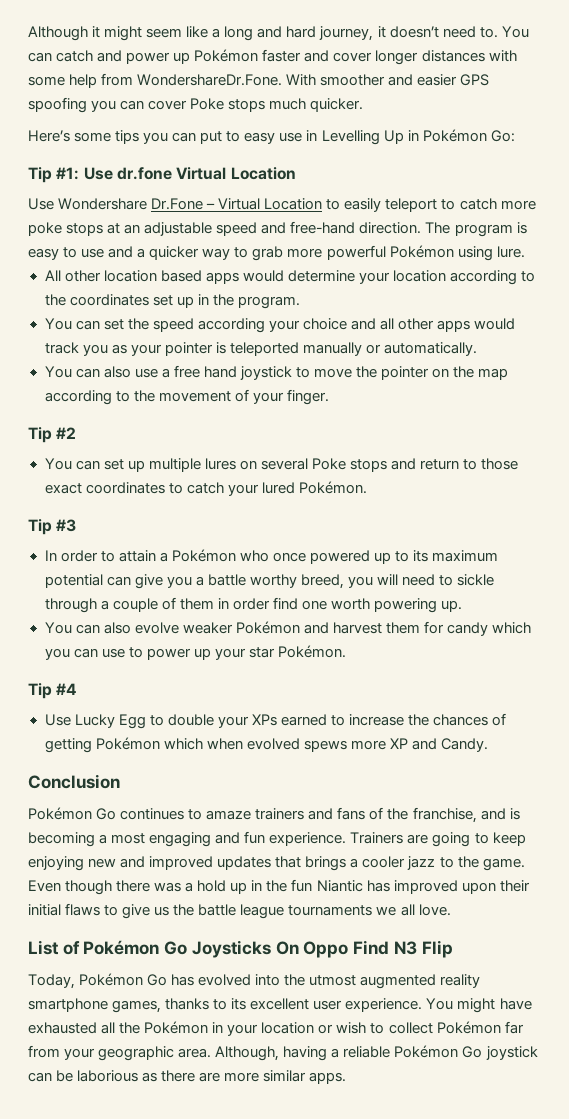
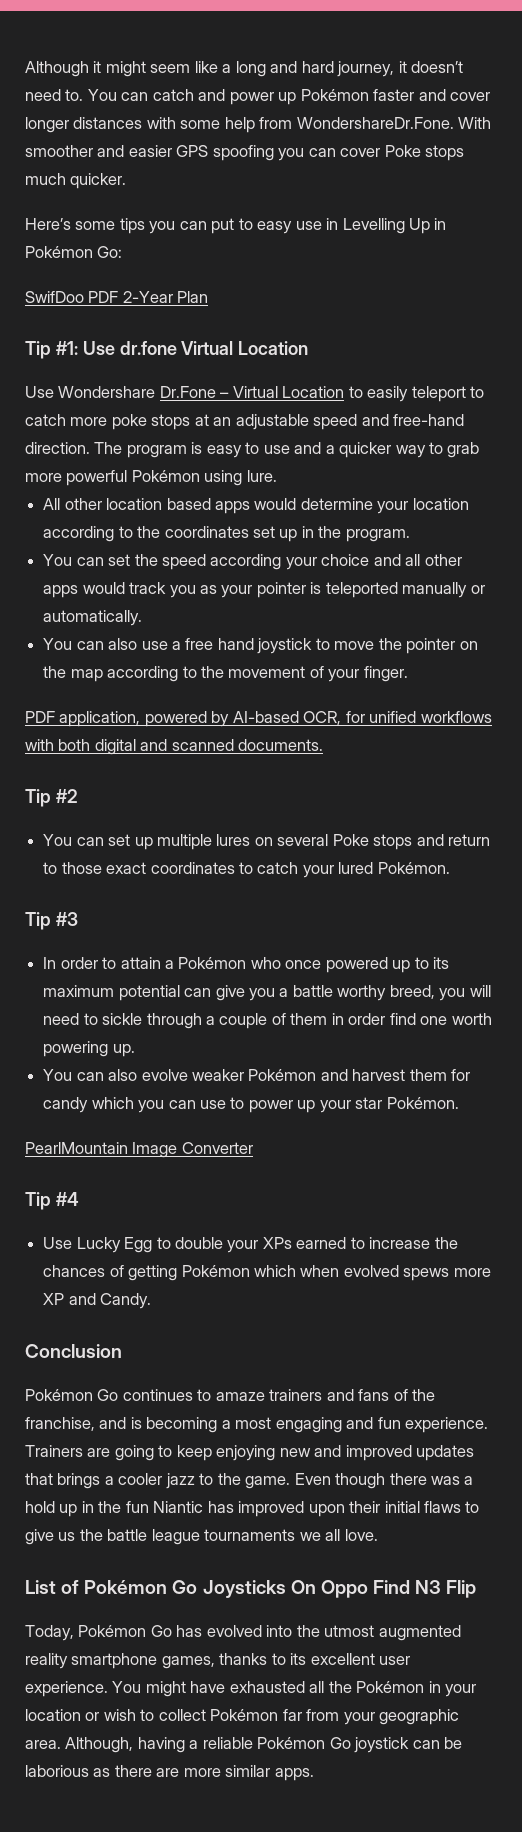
+ SwifDoo PDF 2-Year Plan
+ PDF application, powered by AI-based OCR, for unified workflows with both digital and scanned documents.
+ PearlMountain Image Converter

